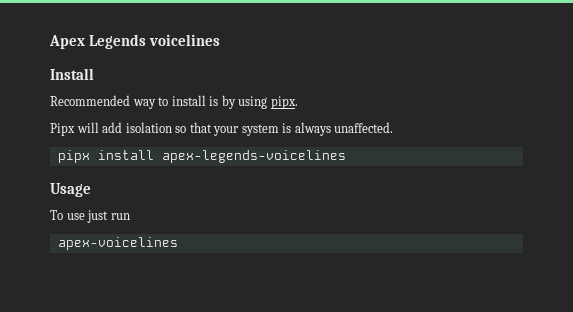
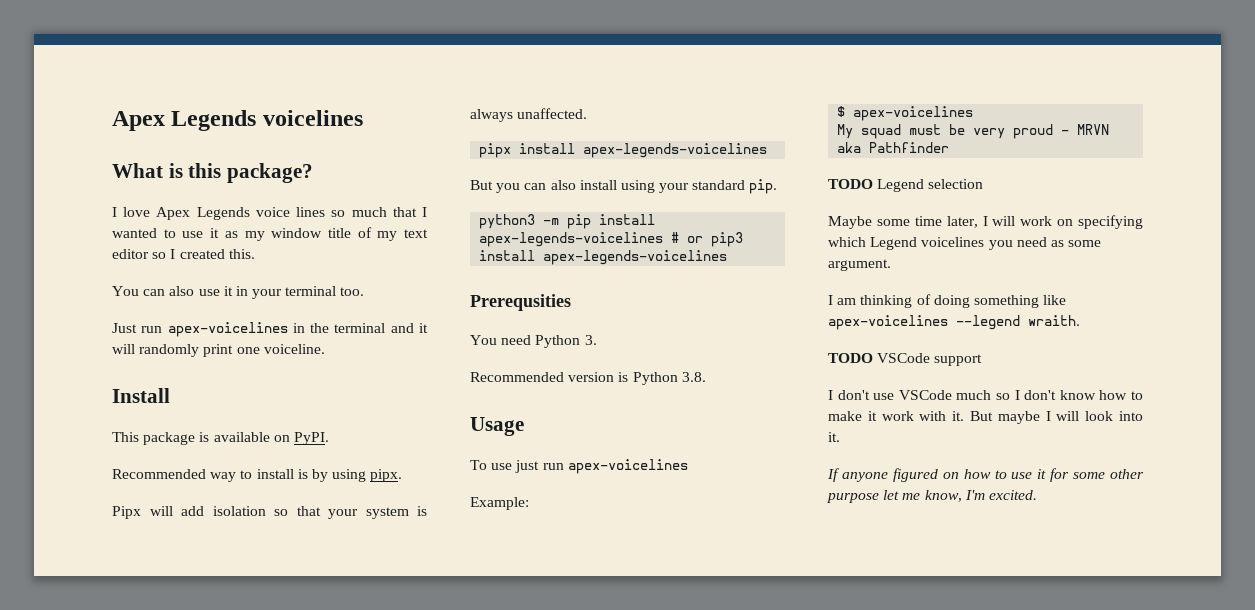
+ What is this package?
+ I love Apex Legends voice lines so much that I wanted to use it as my window title of my text editor so I created this.
+ You can also use it in your terminal too.
+ Just run apex-voicelines in the terminal and it will randomly print one voiceline.
  Install
+ This package is available on PyPI.
+ But you can also install using your standard pip.
+ python3 -m pip install apex-legends-voicelines # or pip3 install apex-legends-voicelines
+ Prerequsities
+ You need Python 3.
+ Recommended version is Python 3.8.
- To use just run
- apex-voicelines
+ To use just run apex-voicelines
+ Example:
+ $ apex-voicelines
+ My squad must be very proud - MRVN aka Pathfinder
+ TODO Legend selection
+ Maybe some time later, I will work on specifying which Legend voicelines you need as some argument.
+ I am thinking of doing something like apex-voicelines --legend wraith.
+ TODO VSCode support
+ I don't use VSCode much so I don't know how to make it work with it. But maybe I will look into it.
+ If anyone figured on how to use it for some other purpose let me know, I'm excited.

